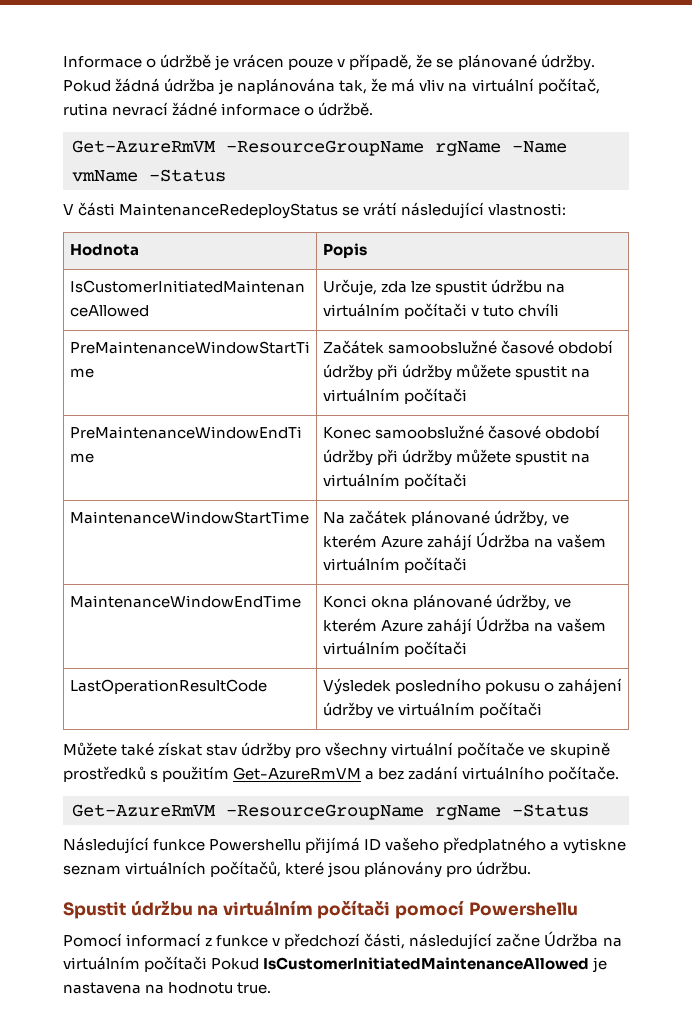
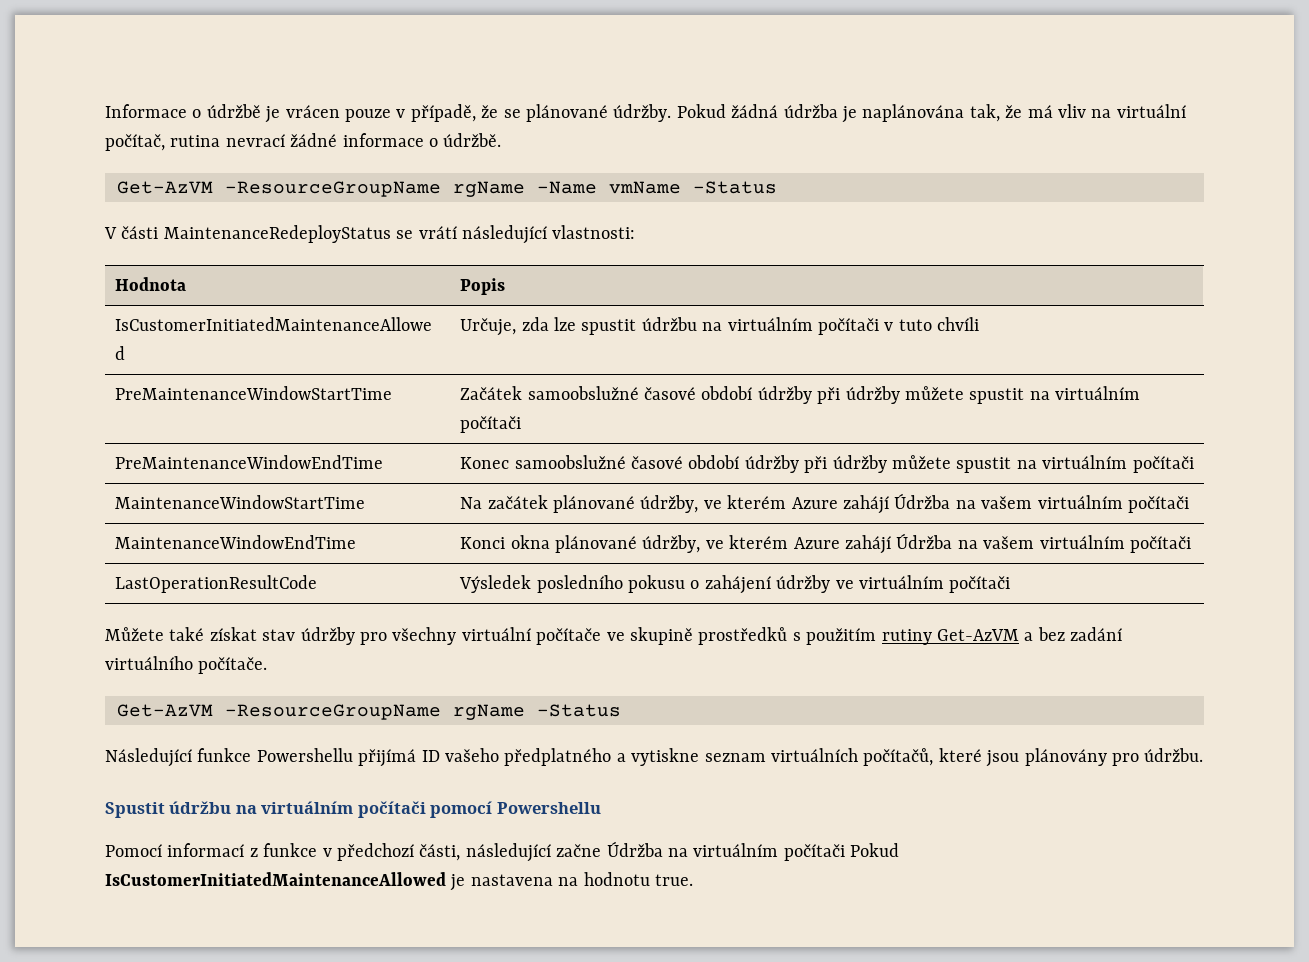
- Get-AzureRmVM -ResourceGroupName rgName -Name vmName -Status
+ Get-AzVM -ResourceGroupName rgName -Name vmName -Status
- Můžete také získat stav údržby pro všechny virtuální počítače ve skupině prostředků s použitím Get-AzureRmVM a bez zadání virtuálního počítače.
+ Můžete také získat stav údržby pro všechny virtuální počítače ve skupině prostředků s použitím rutiny Get-AzVM a bez zadání virtuálního počítače.
- Get-AzureRmVM -ResourceGroupName rgName -Status
+ Get-AzVM -ResourceGroupName rgName -Status

